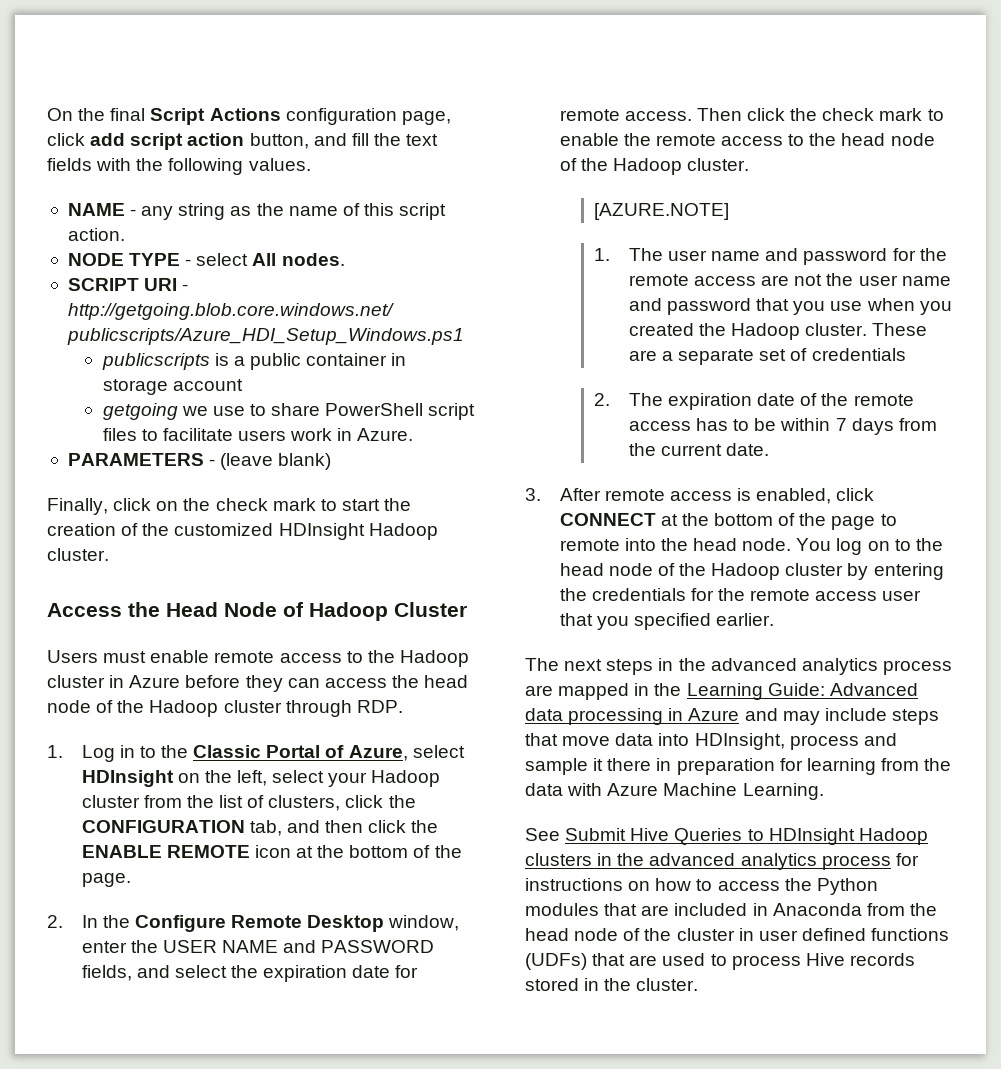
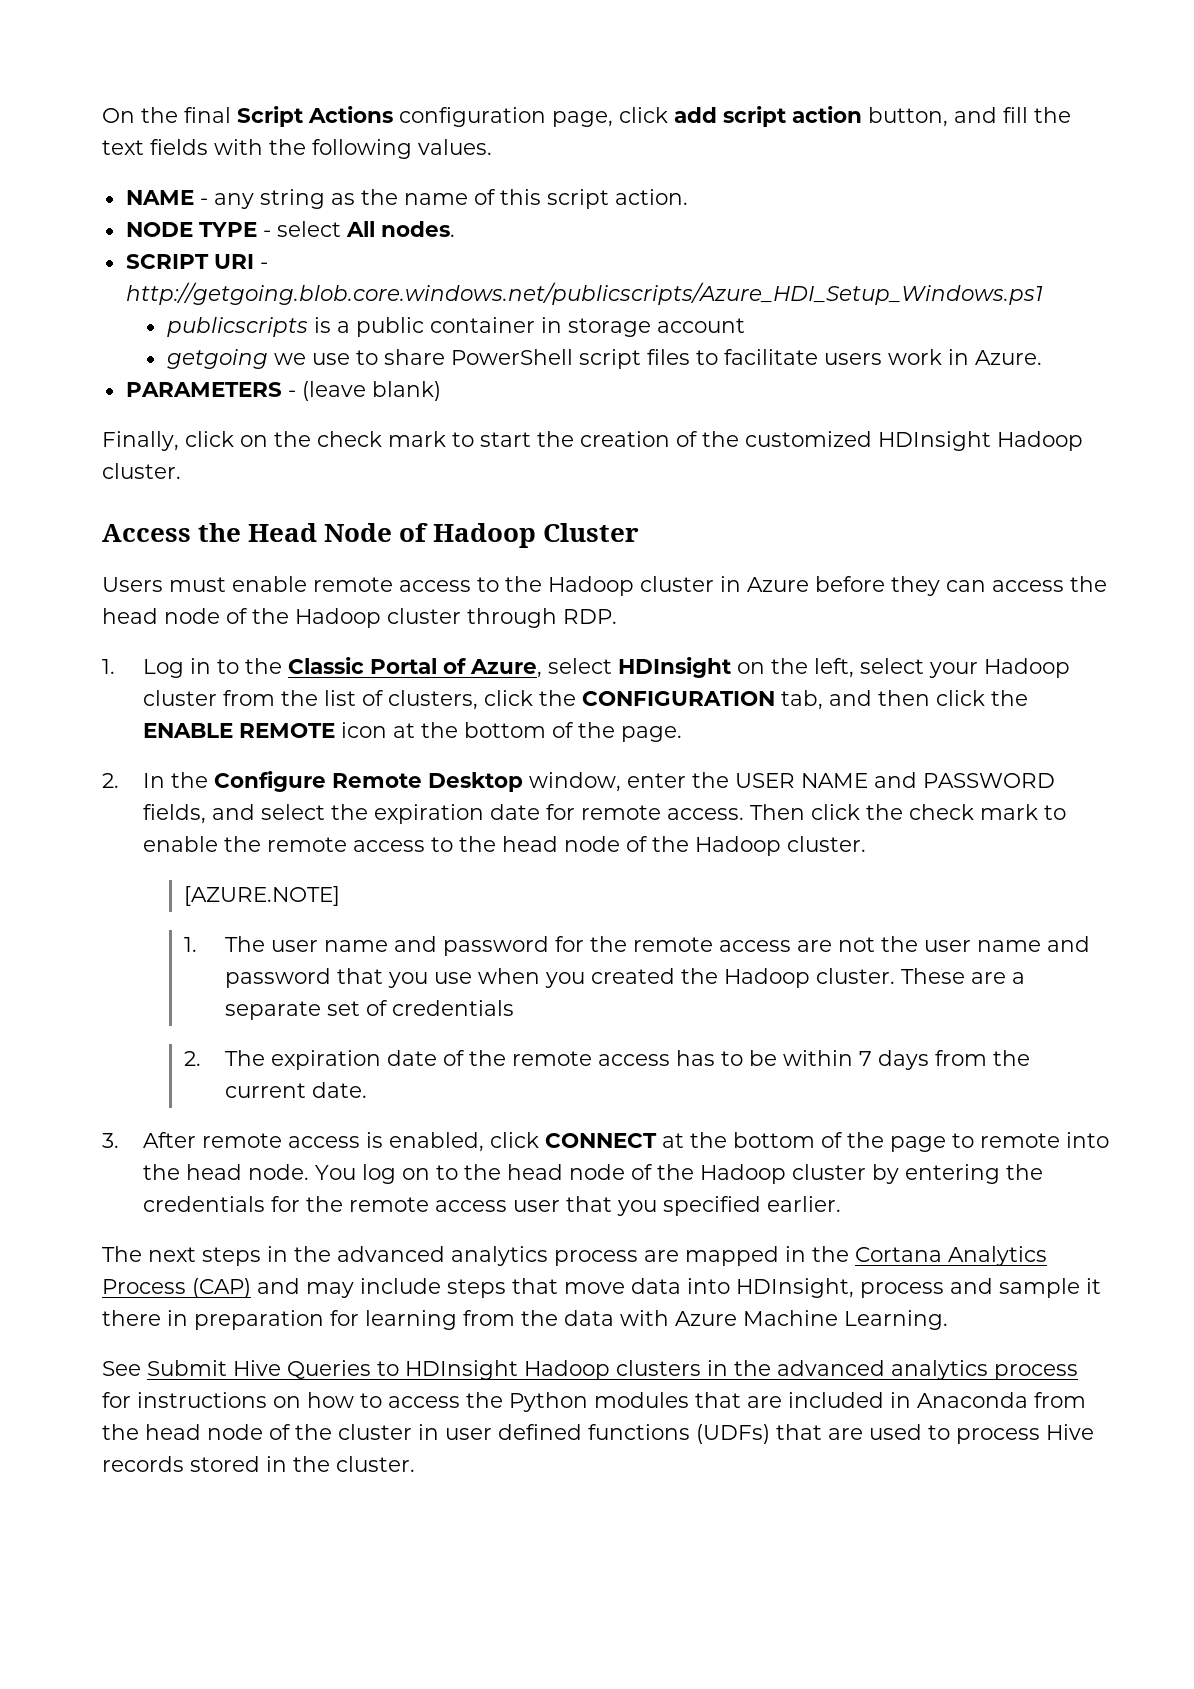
- The next steps in the advanced analytics process are mapped in the Learning Guide: Advanced data processing in Azure and may include steps that move data into HDInsight, process and sample it there in preparation for learning from the data with Azure Machine Learning.
+ The next steps in the advanced analytics process are mapped in the Cortana Analytics Process (CAP) and may include steps that move data into HDInsight, process and sample it there in preparation for learning from the data with Azure Machine Learning.

